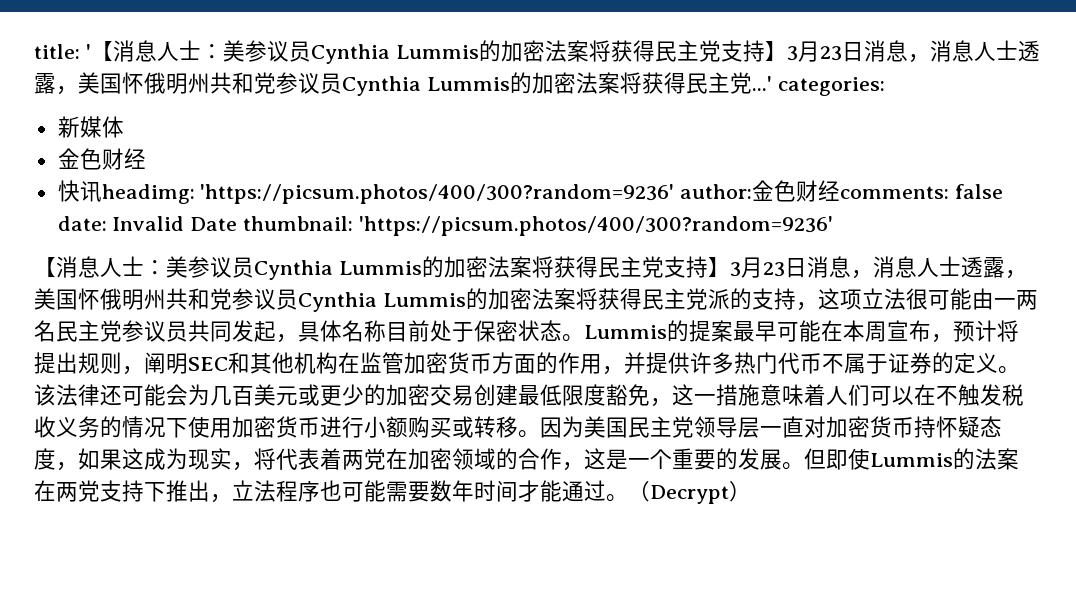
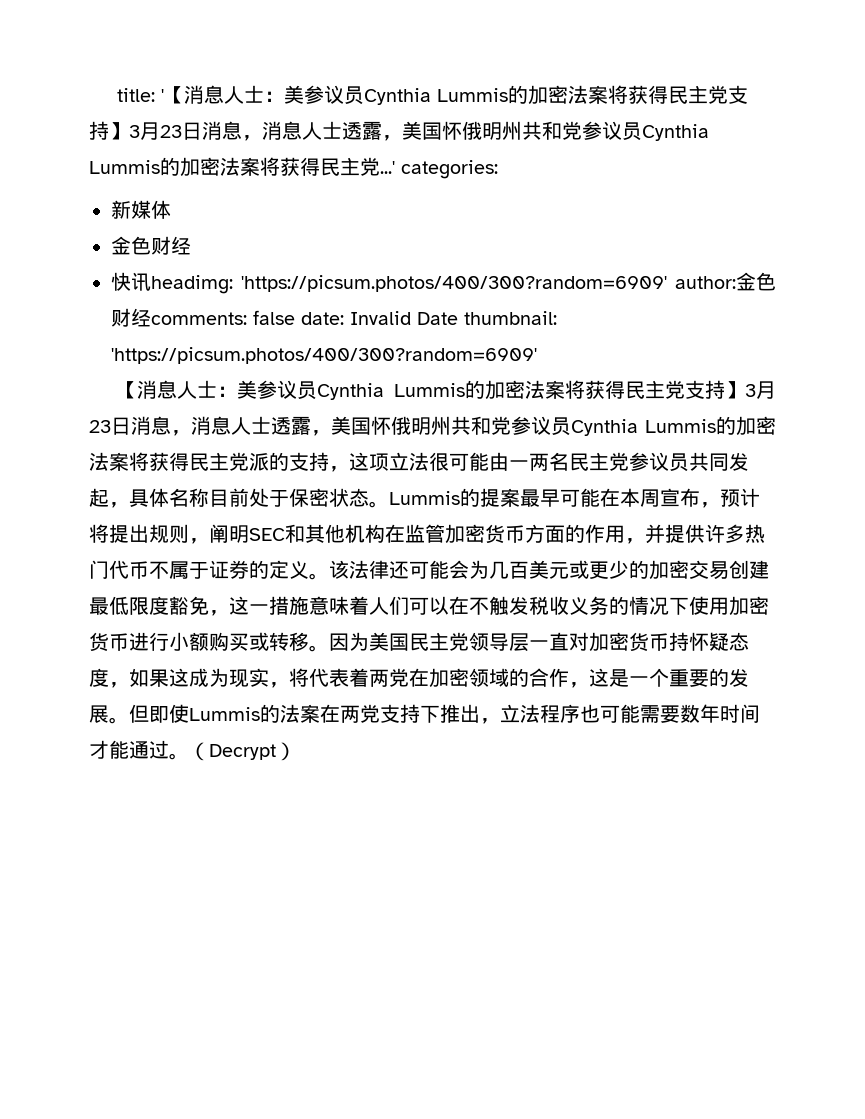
- 快讯headimg: 'https://picsum.photos/400/300?random=9236' author:金色财经comments: false date: Invalid Date thumbnail: 'https://picsum.photos/400/300?random=9236'
+ 快讯headimg: 'https://picsum.photos/400/300?random=6909' author:金色财经comments: false date: Invalid Date thumbnail: 'https://picsum.photos/400/300?random=6909'

